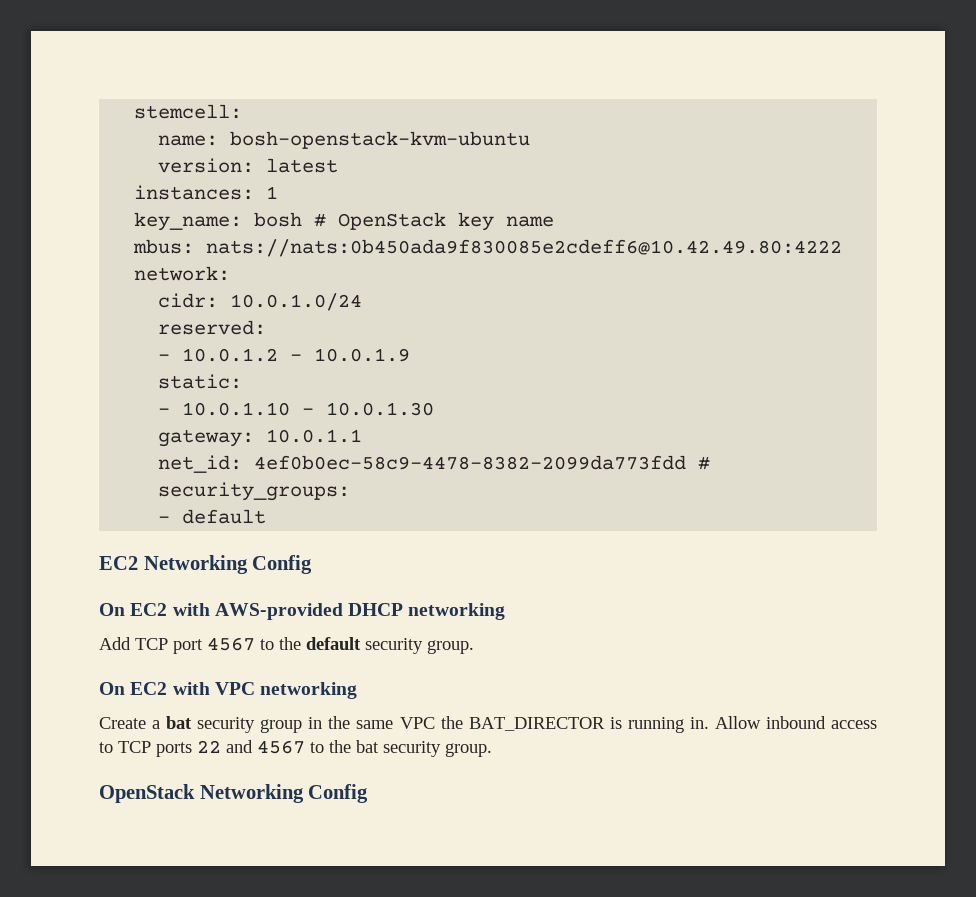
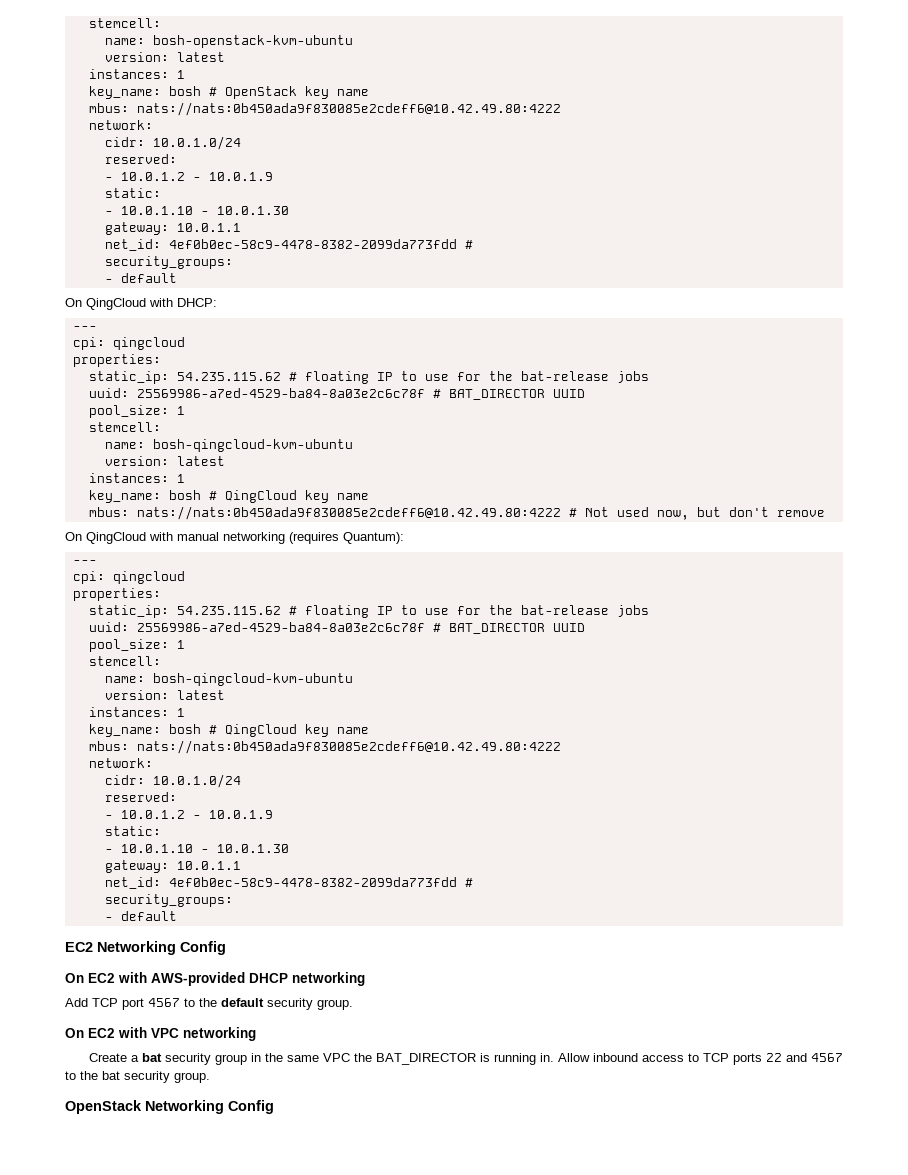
+ On QingCloud with DHCP:
+ ---
+ cpi: qingcloud
+ properties:
+ static_ip: 54.235.115.62 # floating IP to use for the bat-release jobs
+ uuid: 25569986-a7ed-4529-ba84-8a03e2c6c78f # BAT_DIRECTOR UUID
+ pool_size: 1
+ stemcell:
+ name: bosh-qingcloud-kvm-ubuntu
+ version: latest
+ instances: 1
+ key_name: bosh # QingCloud key name
+ mbus: nats://nats:0b450ada9f830085e2cdeff6@10.42.49.80:4222 # Not used now, but don't remove
+ On QingCloud with manual networking (requires Quantum):
+ ---
+ cpi: qingcloud
+ properties:
+ static_ip: 54.235.115.62 # floating IP to use for the bat-release jobs
+ uuid: 25569986-a7ed-4529-ba84-8a03e2c6c78f # BAT_DIRECTOR UUID
+ pool_size: 1
+ stemcell:
+ name: bosh-qingcloud-kvm-ubuntu
+ version: latest
+ instances: 1
+ key_name: bosh # QingCloud key name
+ mbus: nats://nats:0b450ada9f830085e2cdeff6@10.42.49.80:4222
+ network:
+ cidr: 10.0.1.0/24
+ reserved:
+ - 10.0.1.2 - 10.0.1.9
+ static:
+ - 10.0.1.10 - 10.0.1.30
+ gateway: 10.0.1.1
+ net_id: 4ef0b0ec-58c9-4478-8382-2099da773fdd #
+ security_groups:
+ - default

